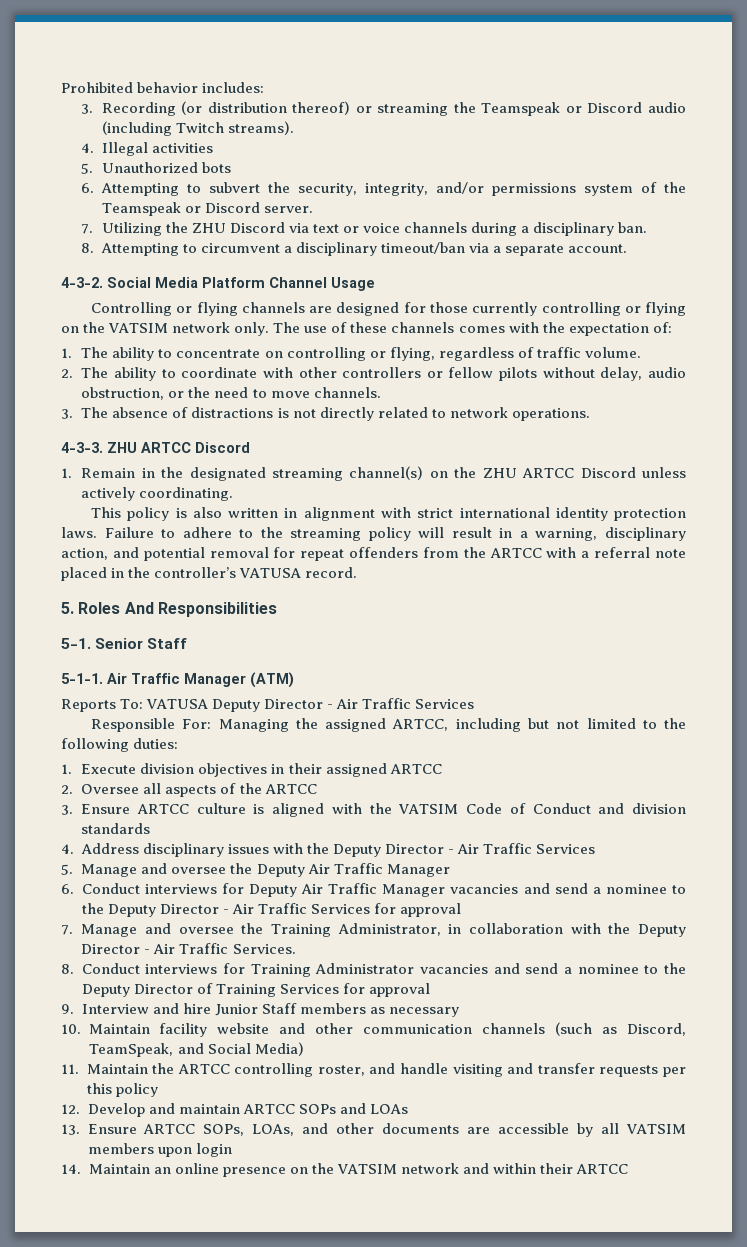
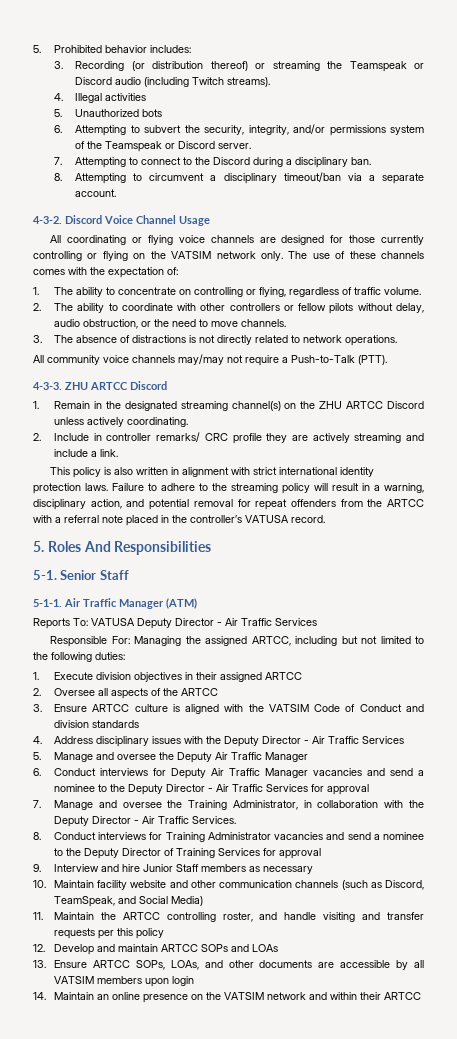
- Prohibited behavior includes:
+ 5. Prohibited behavior includes:
- 7. Utilizing the ZHU Discord via text or voice channels during a disciplinary ban.
+ 7. Attempting to connect to the Discord during a disciplinary ban.
- Social Media Platform Channel Usage
+ Discord Voice Channel Usage
- Controlling or flying channels are designed for those currently controlling or flying on the VATSIM network only.
+ All coordinating or flying voice channels are designed for those currently controlling or flying on the VATSIM network only.
+ All community voice channels may/may not require a Push-to-Talk (PTT).
+ 2. Include in controller remarks/ CRC profile they are actively streaming and include a link.

